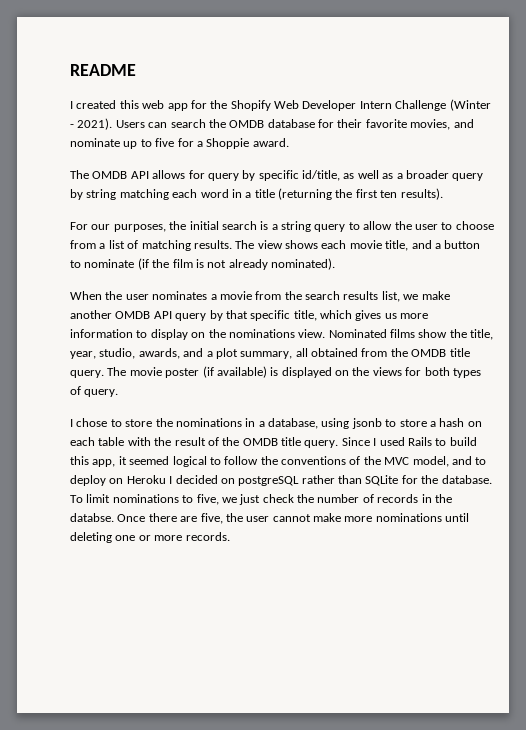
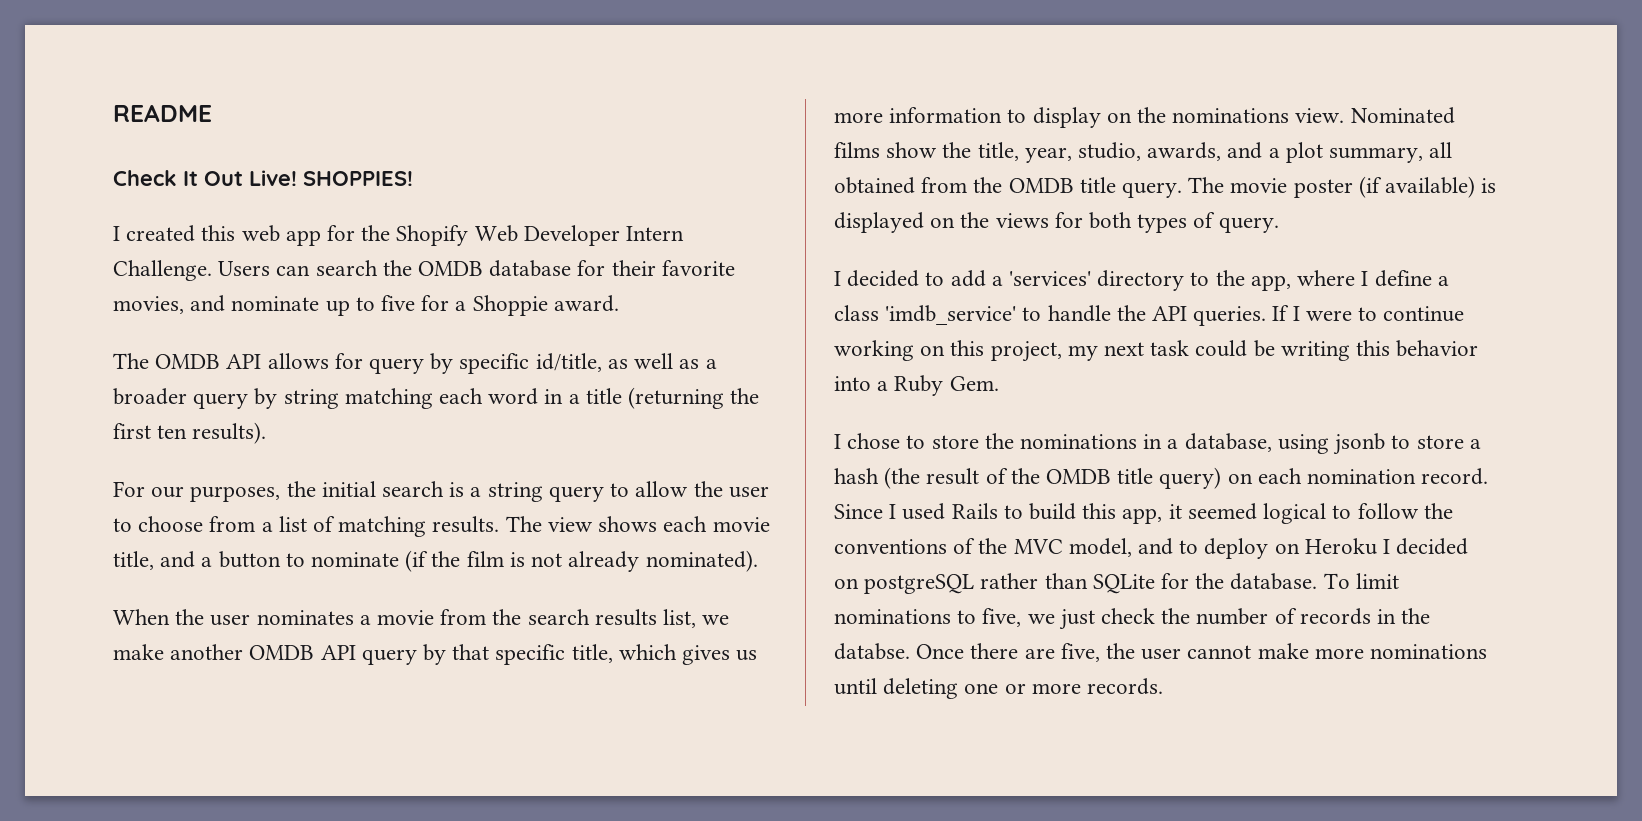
+ Check It Out Live! SHOPPIES!
- I created this web app for the Shopify Web Developer Intern Challenge (Winter - 2021).
+ I created this web app for the Shopify Web Developer Intern Challenge.
+ I decided to add a 'services' directory to the app, where I define a class 'imdb_service' to handle the API queries. If I were to continue working on this project, my next task could be writing this behavior into a Ruby Gem.
- I chose to store the nominations in a database, using jsonb to store a hash on each table with the result of the OMDB title query.
+ I chose to store the nominations in a database, using jsonb to store a hash (the result of the OMDB title query) on each nomination record.

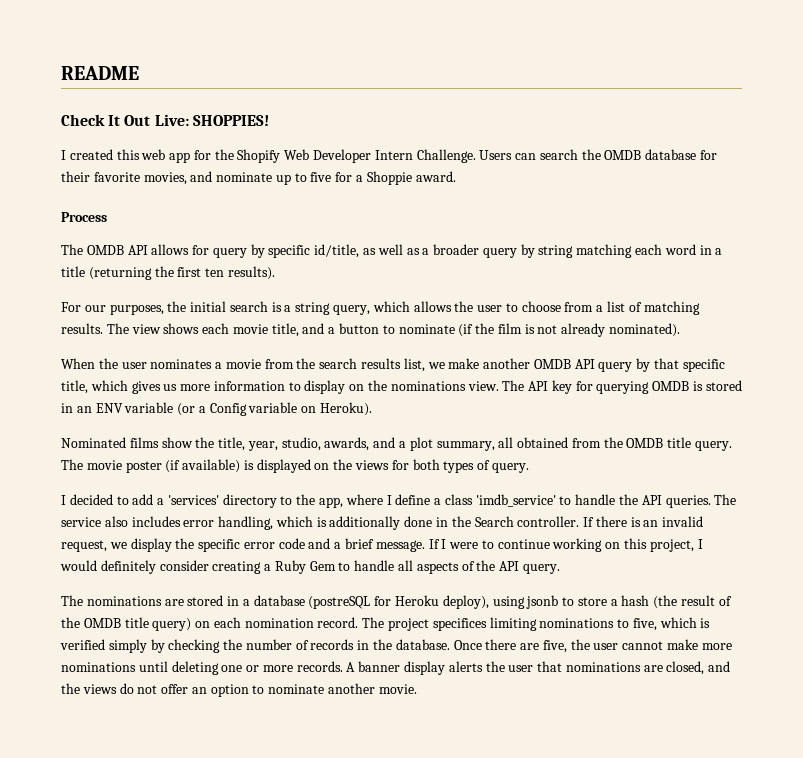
- Check It Out Live! SHOPPIES!
+ Check It Out Live: SHOPPIES!
+ Process
- For our purposes, the initial search is a string query to allow the user to choose from a list of matching results.
+ For our purposes, the initial search is a string query, which allows the user to choose from a list of matching results.
- When the user nominates a movie from the search results list, we make another OMDB API query by that specific title, which gives us more information to display on the nominations view. Nominated films show the title, year, studio, awards, and a plot summary, all obtained from the OMDB title query.
+ When the user nominates a movie from the search results list, we make another OMDB API query by that specific title, which gives us more information to display on the nominations view. The API key for querying OMDB is stored in an ENV variable (or a Config variable on Heroku).
+ Nominated films show the title, year, studio, awards, and a plot summary, all obtained from the OMDB title query.
+ The service also includes error handling, which is additionally done in the Search controller. If there is an invalid request, we display the specific error code and a brief message.
- If I were to continue working on this project, my next task could be writing this behavior into a Ruby Gem.
- I chose to store the nominations in a database, using jsonb to store a hash (the result of the OMDB title query) on each nomination record.
+ If I were to continue working on this project, I would definitely consider creating a Ruby Gem to handle all aspects of the API query.
+ The nominations are stored in a database (postreSQL for Heroku deploy), using jsonb to store a hash (the result of the OMDB title query) on each nomination record.
- Since I used Rails to build this app, it seemed logical to follow the conventions of the MVC model, and to deploy on Heroku I decided on postgreSQL rather than SQLite for the database. To limit nominations to five, we just check the number of records in the databse.
+ The project specifices limiting nominations to five, which is verified simply by checking the number of records in the database.
+ A banner display alerts the user that nominations are closed, and the views do not offer an option to nominate another movie.

